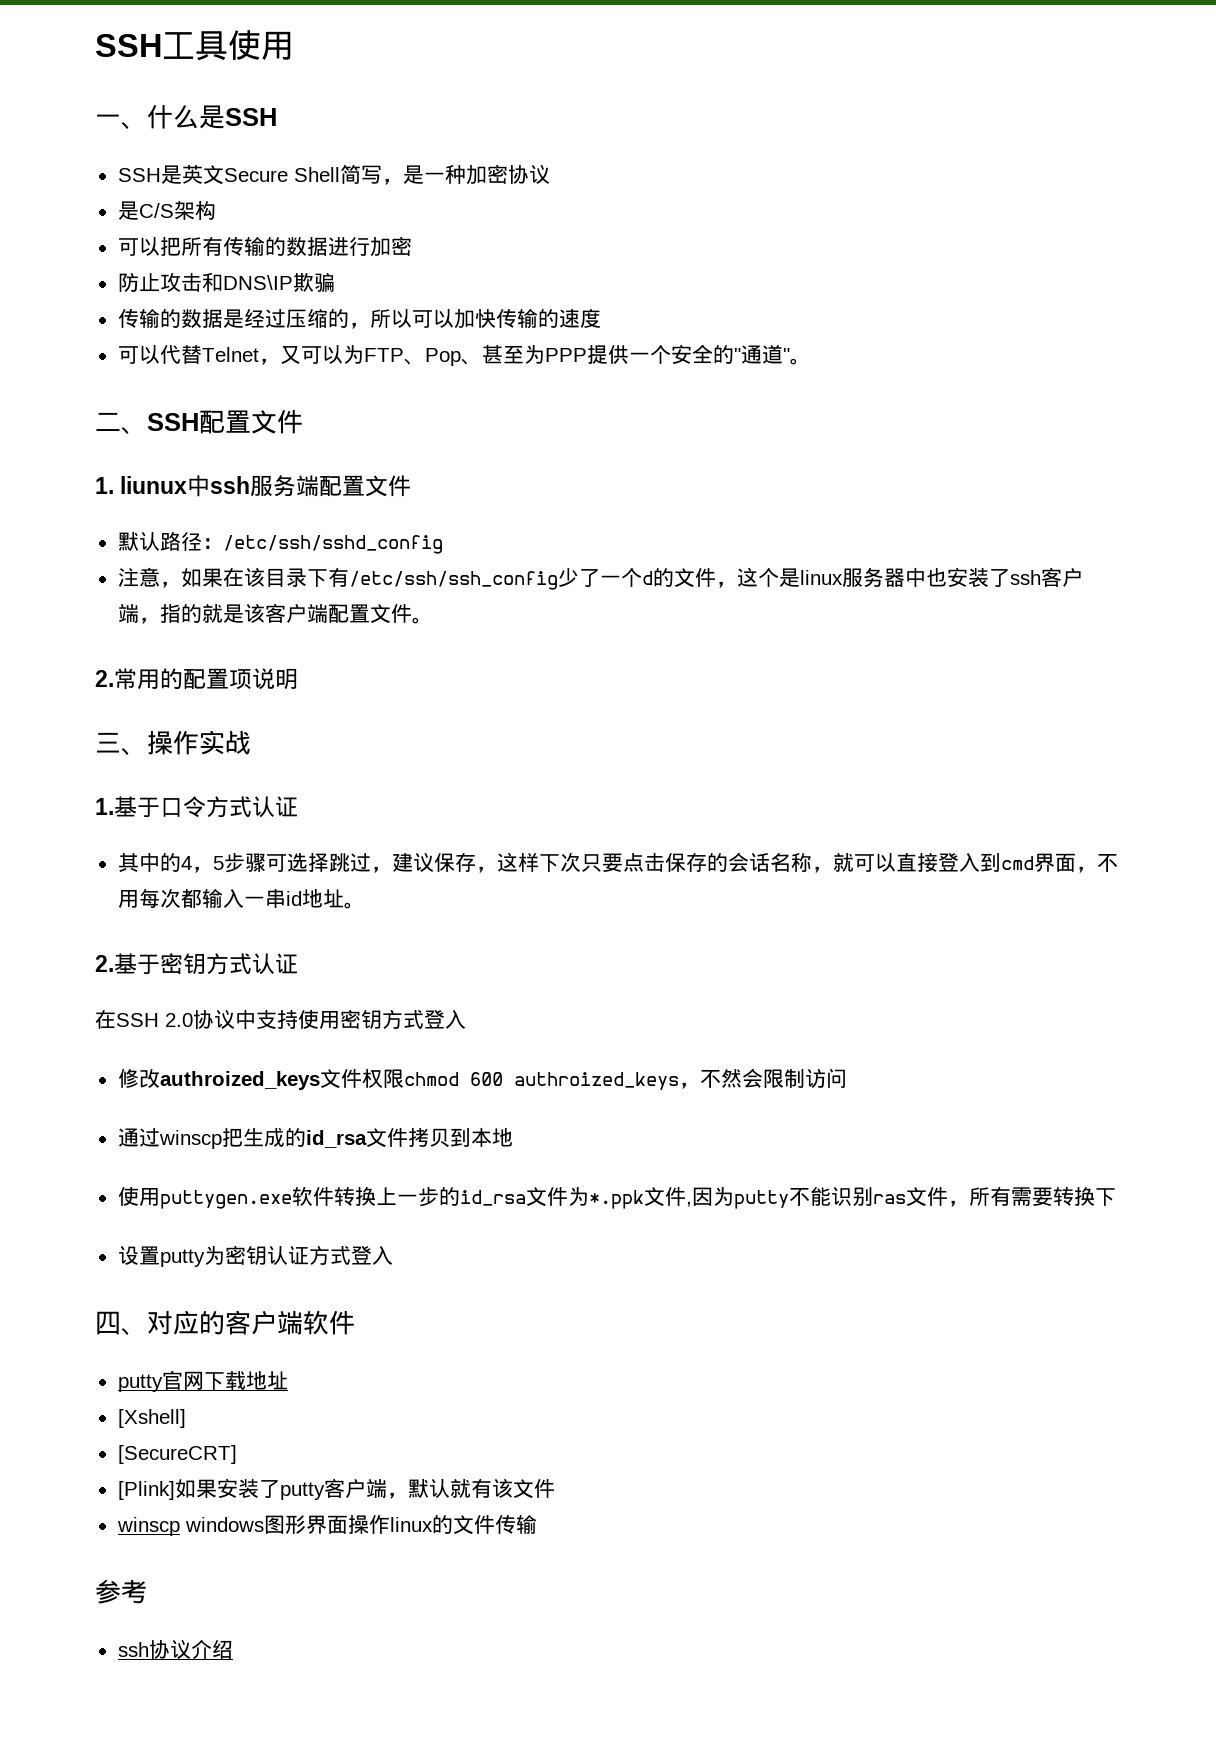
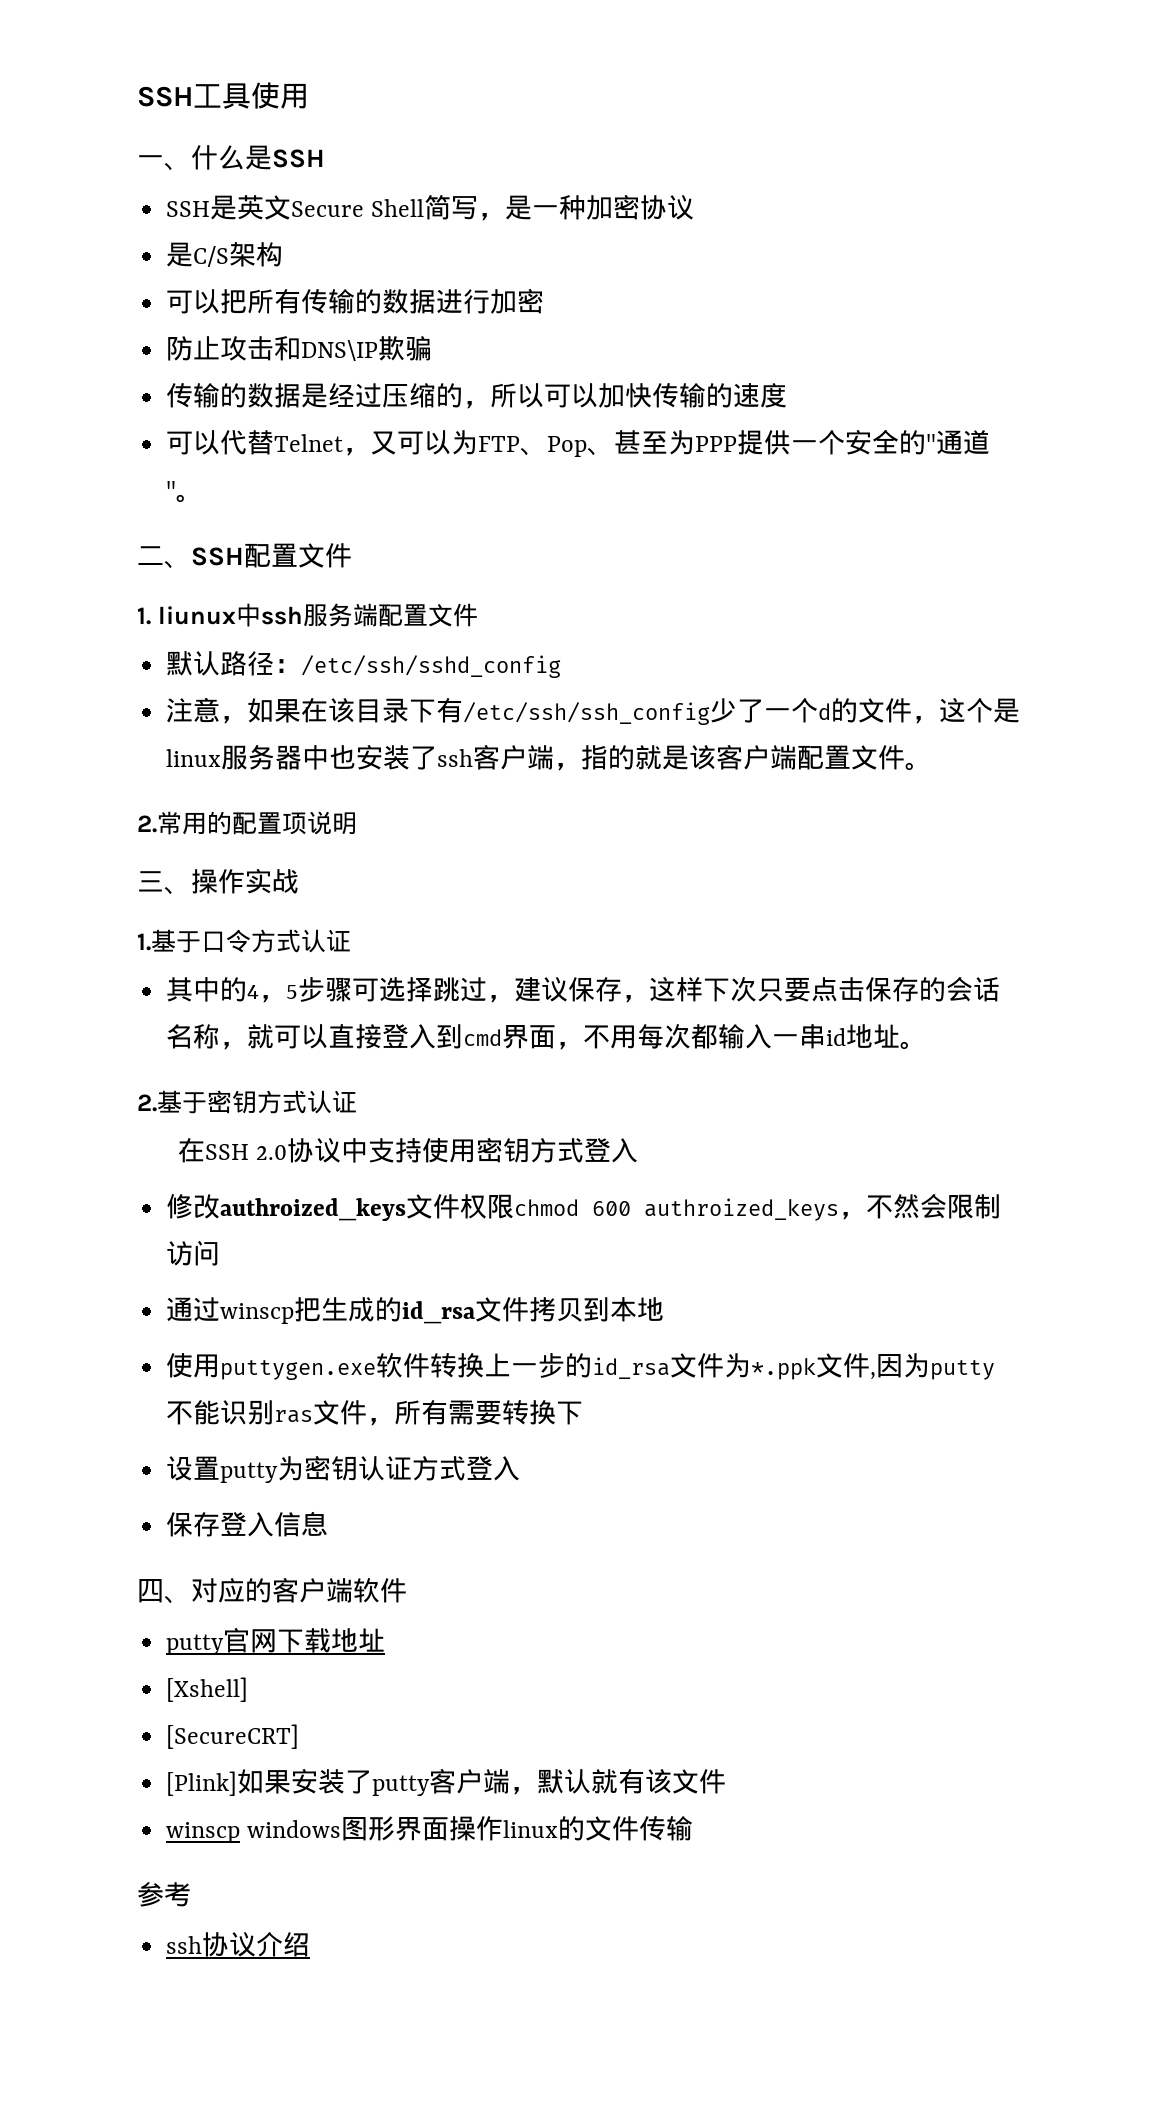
+ 保存登入信息

